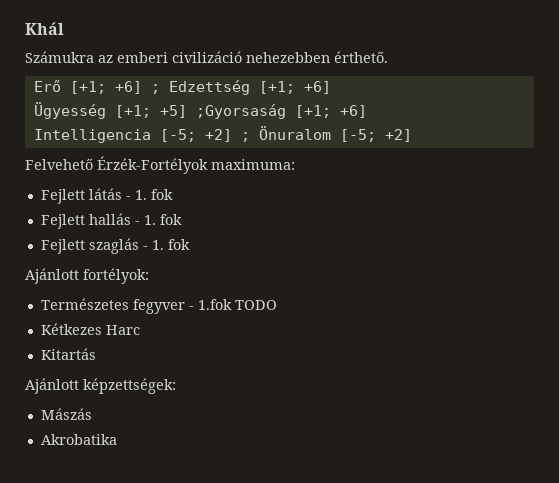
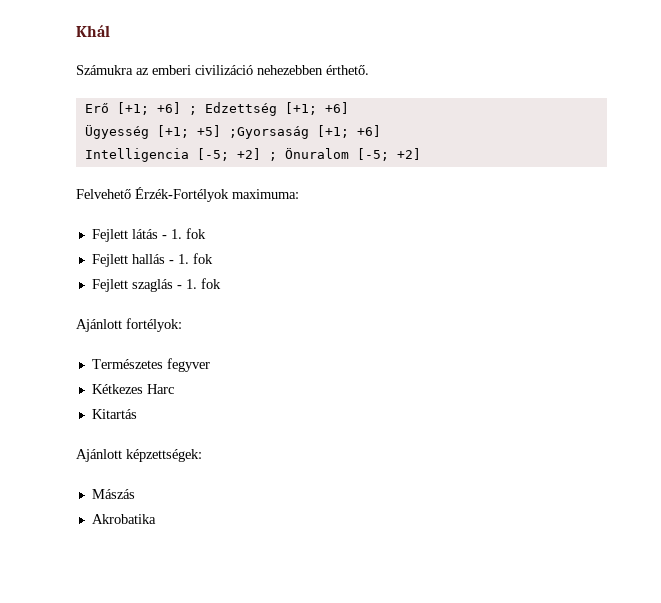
- Természetes fegyver - 1.fok TODO
+ Természetes fegyver

